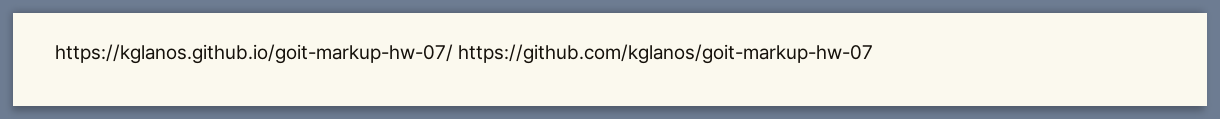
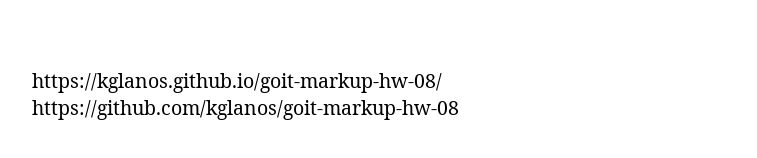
- https://kglanos.github.io/goit-markup-hw-07/ https://github.com/kglanos/goit-markup-hw-07
+ https://kglanos.github.io/goit-markup-hw-08/ https://github.com/kglanos/goit-markup-hw-08

